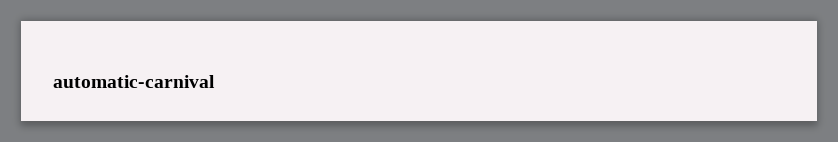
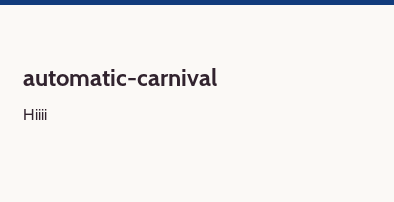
+ Hiiii

